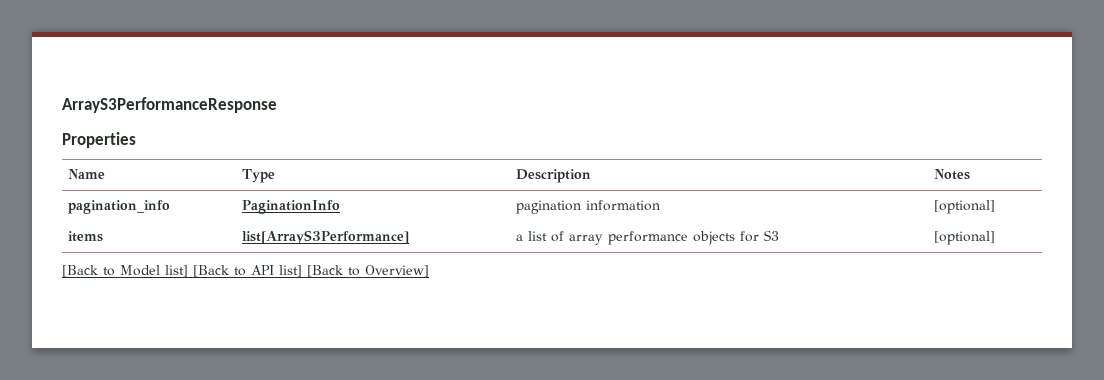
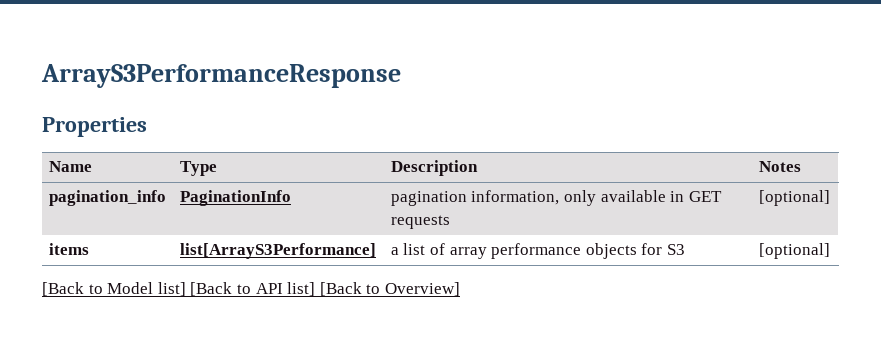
- pagination_info | PaginationInfo | pagination information | [optional]
+ pagination_info | PaginationInfo | pagination information, only available in GET requests | [optional]

